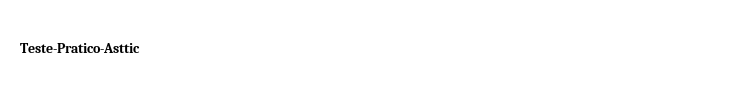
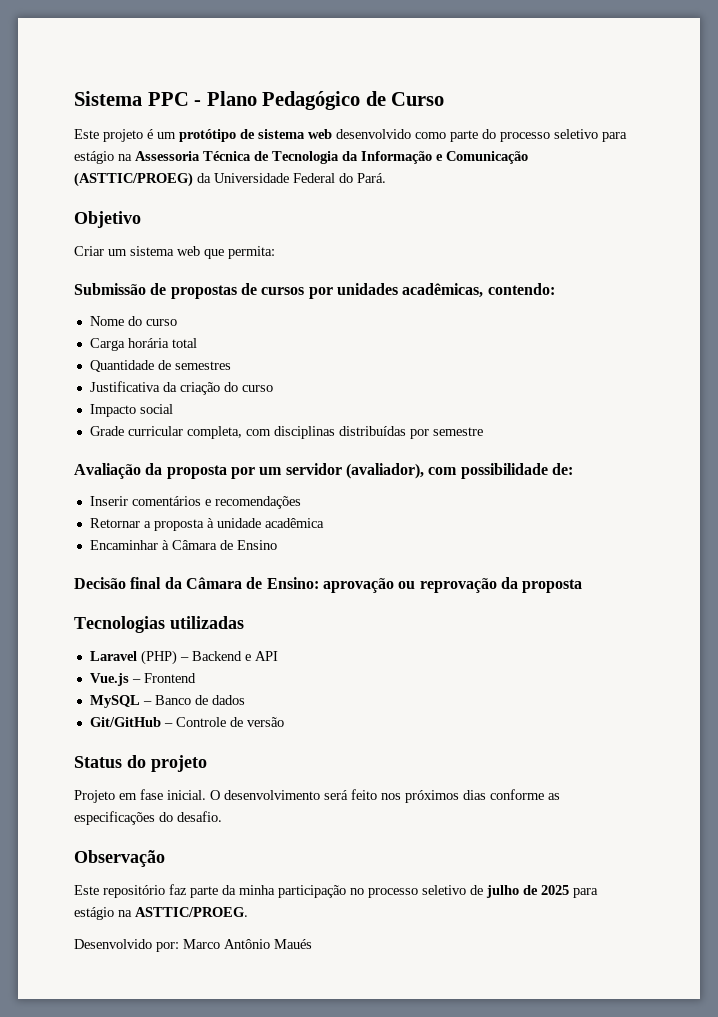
- Teste-Pratico-Asttic
+ Sistema PPC - Plano Pedagógico de Curso
+ Este projeto é um protótipo de sistema web desenvolvido como parte do processo seletivo para estágio na Assessoria Técnica de Tecnologia da Informação e Comunicação (ASTTIC/PROEG) da Universidade Federal do Pará.
+ Objetivo
+ Criar um sistema web que permita:
+ Submissão de propostas de cursos por unidades acadêmicas, contendo:
+ Nome do curso
+ Carga horária total
+ Quantidade de semestres
+ Justificativa da criação do curso
+ Impacto social
+ Grade curricular completa, com disciplinas distribuídas por semestre
+ Avaliação da proposta por um servidor (avaliador), com possibilidade de:
+ Inserir comentários e recomendações
+ Retornar a proposta à unidade acadêmica
+ Encaminhar à Câmara de Ensino
+ Decisão final da Câmara de Ensino: aprovação ou reprovação da proposta
+ Tecnologias utilizadas
+ Laravel (PHP) – Backend e API
+ Vue.js – Frontend
+ MySQL – Banco de dados
+ Git/GitHub – Controle de versão
+ Status do projeto
+ Projeto em fase inicial. O desenvolvimento será feito nos próximos dias conforme as especificações do desafio.
+ Observação
+ Este repositório faz parte da minha participação no processo seletivo de julho de 2025 para estágio na ASTTIC/PROEG.
+ Desenvolvido por: Marco Antônio Maués

